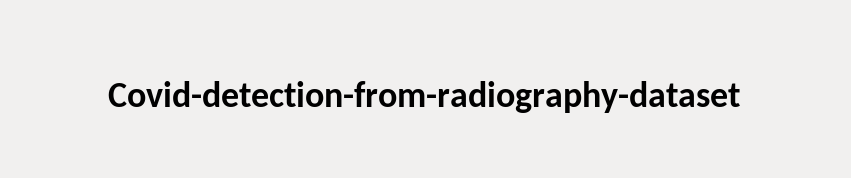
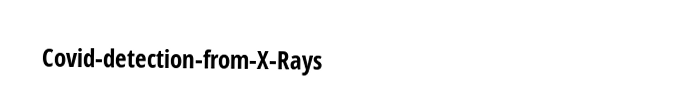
- Covid-detection-from-radiography-dataset
+ Covid-detection-from-X-Rays

